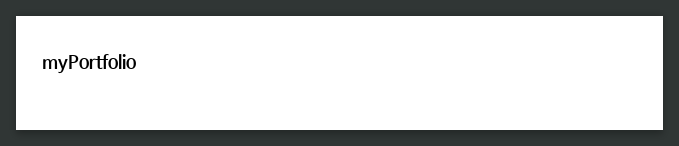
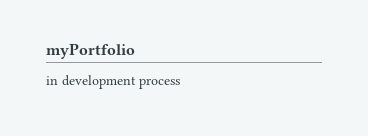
+ in development process

